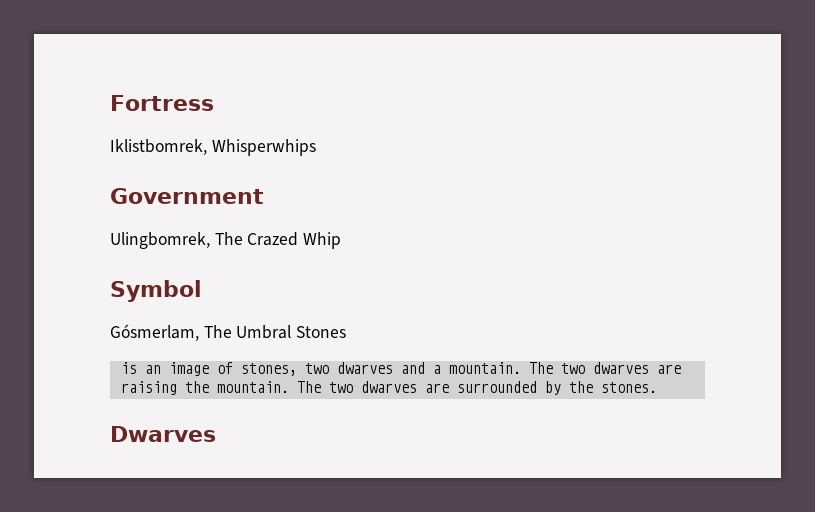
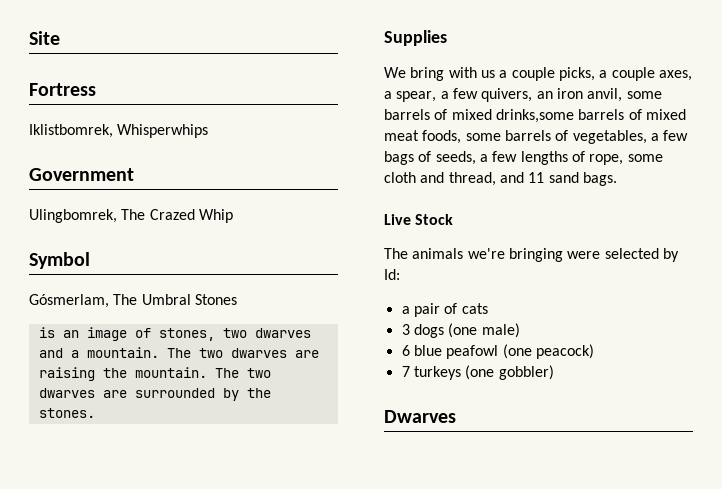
+ Site
+ Supplies
+ We bring with us a couple picks, a couple axes, a spear, a few quivers, an iron anvil, some barrels of mixed drinks,some barrels of mixed meat foods, some barrels of vegetables, a few bags of seeds, a few lengths of rope, some cloth and thread, and 11 sand bags.
+ Live Stock
+ The animals we're bringing were selected by Id:
+ a pair of cats
+ 3 dogs (one male)
+ 6 blue peafowl (one peacock)
+ 7 turkeys (one gobbler)

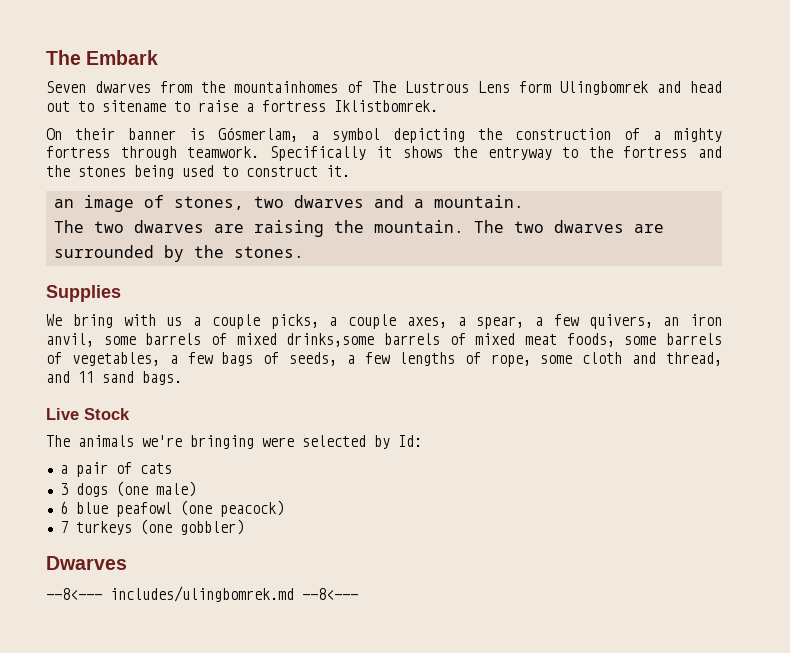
- Site
- Fortress
- Iklistbomrek, Whisperwhips
- Government
- Ulingbomrek, The Crazed Whip
- Symbol
- Gósmerlam, The Umbral Stones
- is an image of stones, two dwarves and a mountain. The two dwarves are raising the mountain.
+ The Embark
+ Seven dwarves from the mountainhomes of The Lustrous Lens form Ulingbomrek and head out to sitename to raise a fortress Iklistbomrek.
+ On their banner is Gósmerlam, a symbol depicting the construction of a mighty fortress through teamwork. Specifically it shows the entryway to the fortress and the stones being used to construct it.
+ an image of stones, two dwarves and a mountain.
+ The two dwarves are raising the mountain.
+ --8<--- includes/ulingbomrek.md --8<---

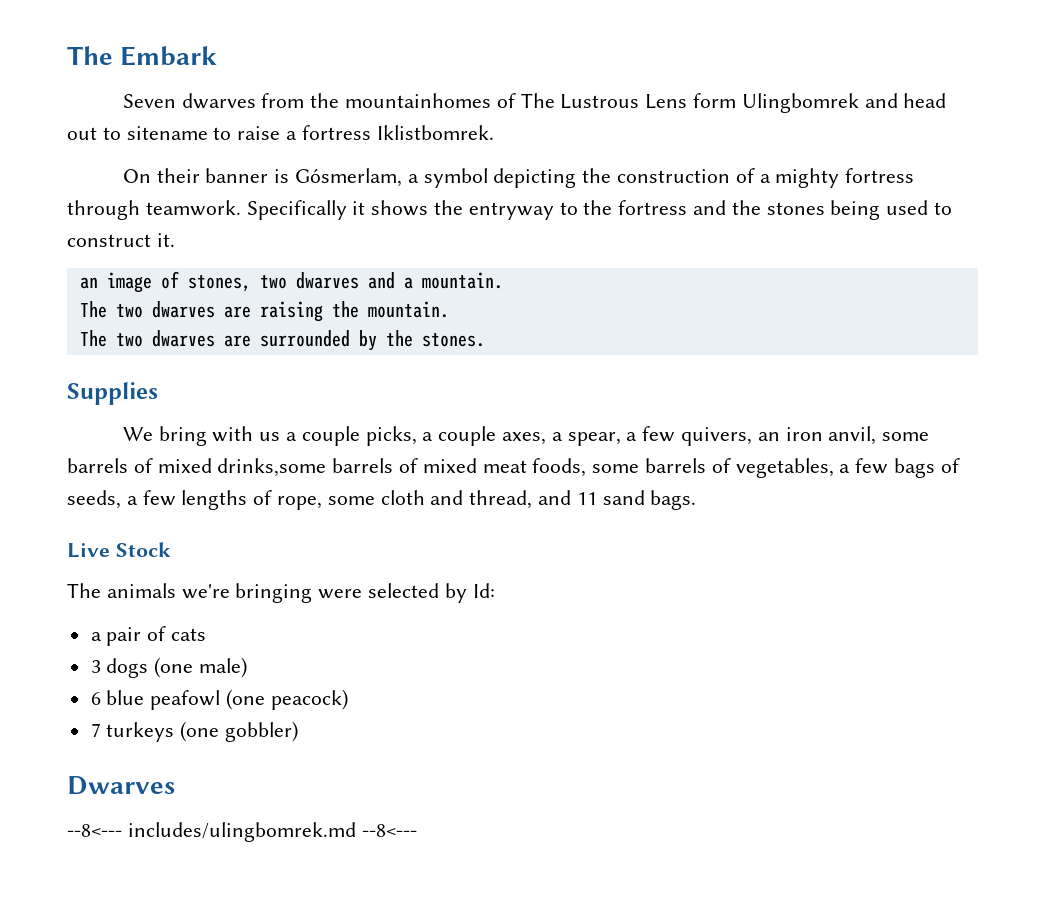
- The two dwarves are raising the mountain. The two dwarves are surrounded by the stones.
+ The two dwarves are raising the mountain.
+ The two dwarves are surrounded by the stones.

